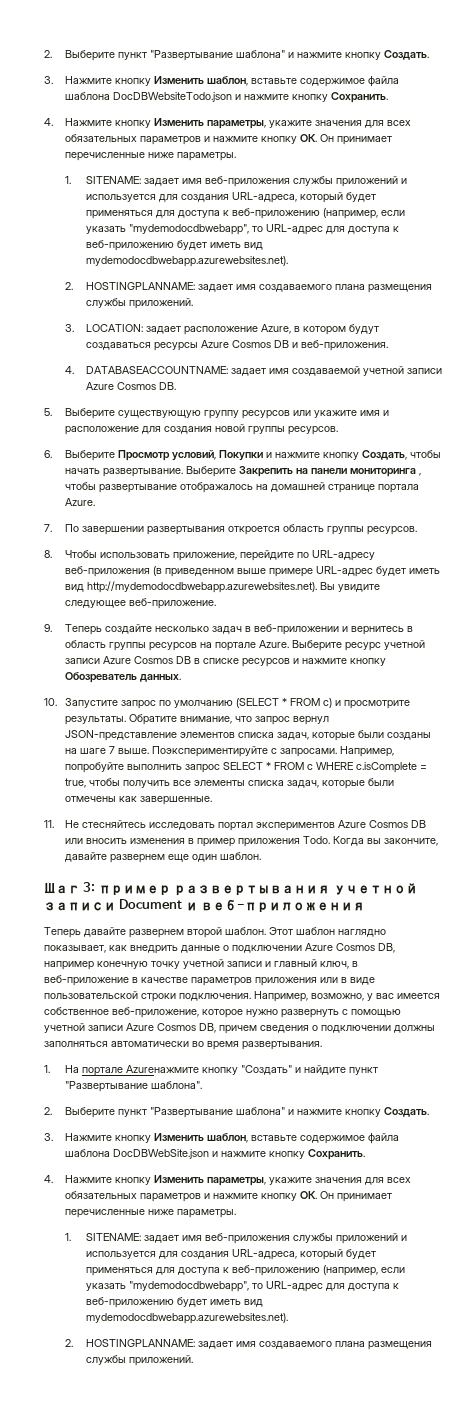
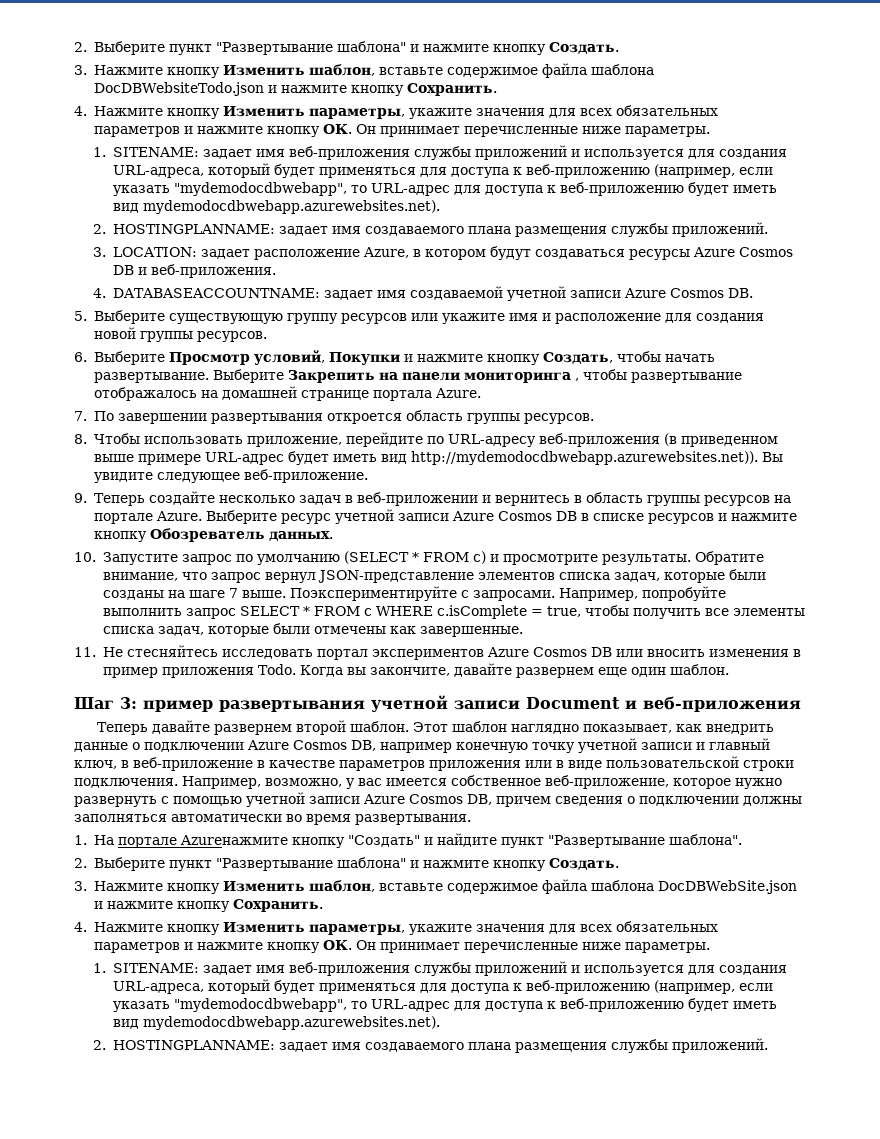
- 8. Чтобы использовать приложение, перейдите по URL-адресу веб-приложения (в приведенном выше примере URL-адрес будет иметь вид http://mydemodocdbwebapp.azurewebsites.net). Вы увидите следующее веб-приложение.
+ 8. Чтобы использовать приложение, перейдите по URL-адресу веб-приложения (в приведенном выше примере URL-адрес будет иметь вид http://mydemodocdbwebapp.azurewebsites.net)). Вы увидите следующее веб-приложение.

